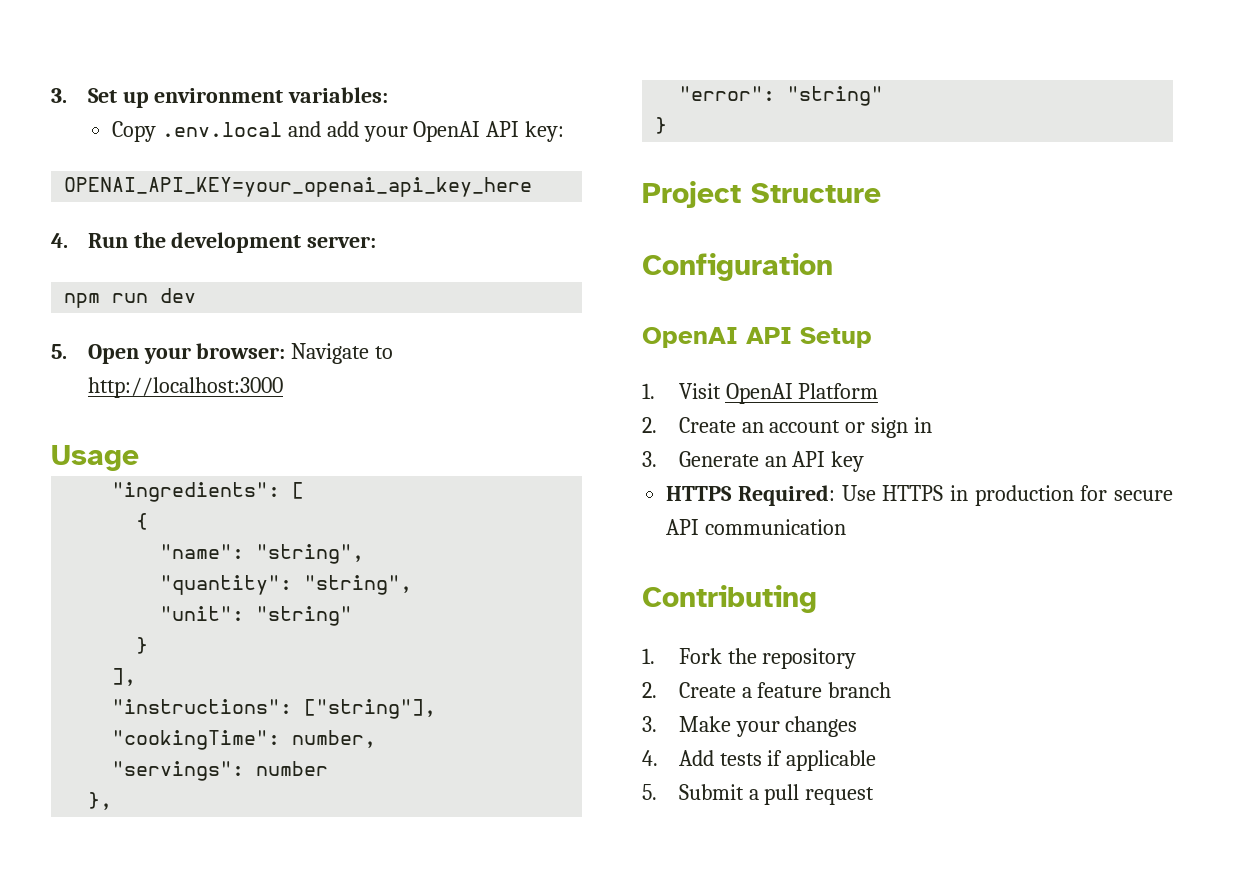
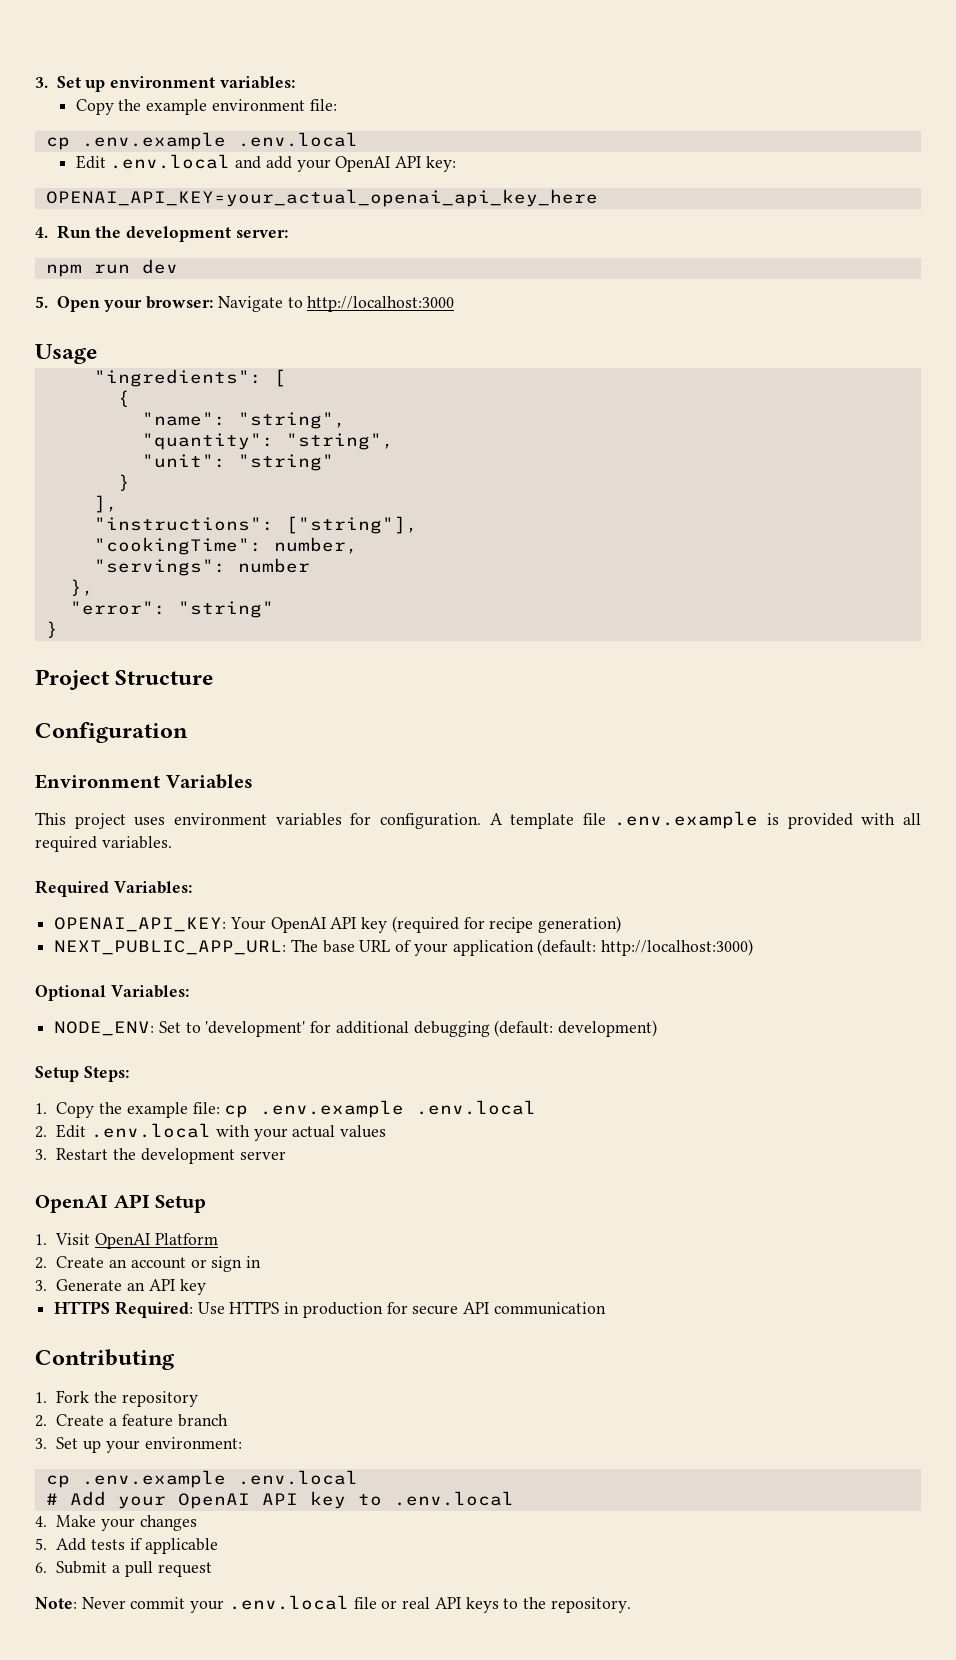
- Copy .env.local and add your OpenAI API key:
+ Copy the example environment file:
+ cp .env.example .env.local
+ Edit .env.local and add your OpenAI API key:
- OPENAI_API_KEY=your_openai_api_key_here
+ OPENAI_API_KEY=your_actual_openai_api_key_here
+ Environment Variables
+ This project uses environment variables for configuration. A template file .env.example is provided with all required variables.
+ Required Variables:
+ OPENAI_API_KEY: Your OpenAI API key (required for recipe generation)
+ NEXT_PUBLIC_APP_URL: The base URL of your application (default: http://localhost:3000)
+ Optional Variables:
+ NODE_ENV: Set to 'development' for additional debugging (default: development)
+ Setup Steps:
+ 1. Copy the example file: cp .env.example .env.local
+ 2. Edit .env.local with your actual values
+ 3. Restart the development server
- 3. Make your changes
+ 3. Set up your environment:
+ cp .env.example .env.local
+ # Add your OpenAI API key to .env.local
+ 4. Make your changes
- 4. Add tests if applicable
+ 5. Add tests if applicable
- 5. Submit a pull request
+ 6. Submit a pull request
+ Note: Never commit your .env.local file or real API keys to the repository.

